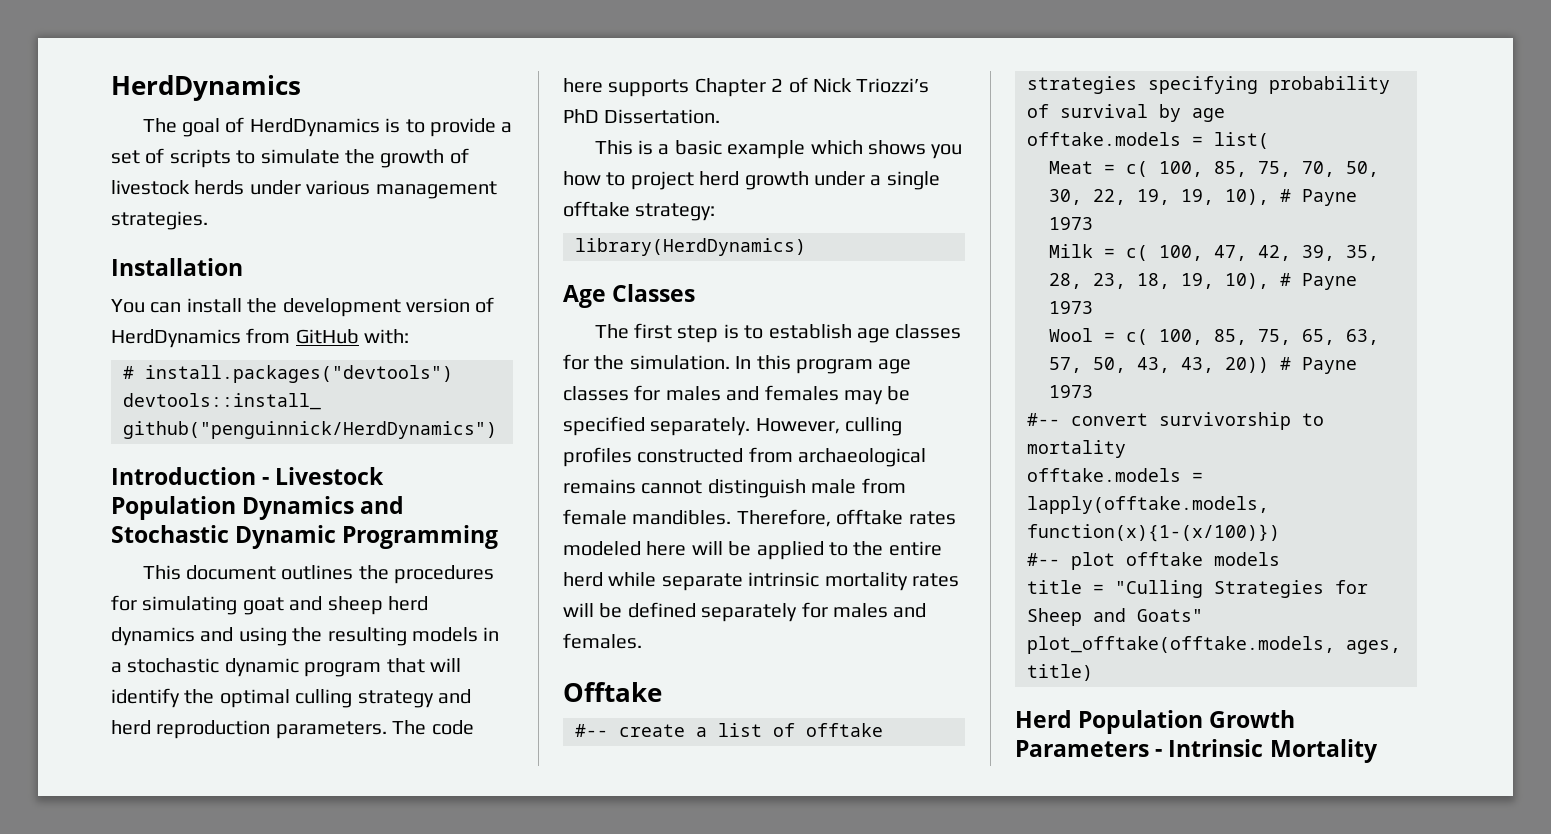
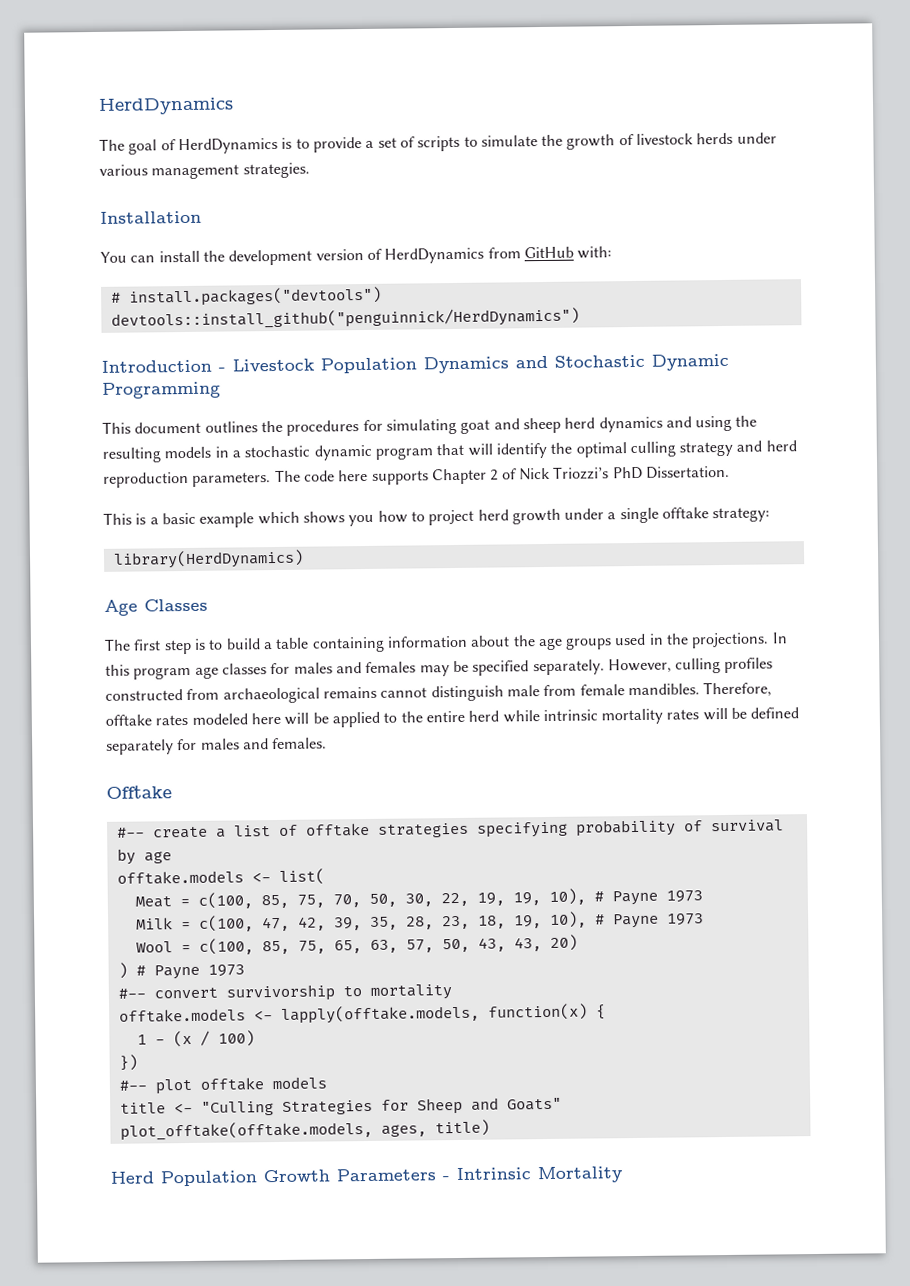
- The first step is to establish age classes for the simulation.
+ The first step is to build a table containing information about the age groups used in the projections.
- Therefore, offtake rates modeled here will be applied to the entire herd while separate intrinsic mortality rates will be defined separately for males and females.
+ Therefore, offtake rates modeled here will be applied to the entire herd while intrinsic mortality rates will be defined separately for males and females.
- offtake.models = list(
+ offtake.models <- list(
- Meat = c( 100, 85, 75, 70, 50, 30, 22, 19, 19, 10), # Payne 1973
+ Meat = c(100, 85, 75, 70, 50, 30, 22, 19, 19, 10), # Payne 1973
- Milk = c( 100, 47, 42, 39, 35, 28, 23, 18, 19, 10), # Payne 1973
+ Milk = c(100, 47, 42, 39, 35, 28, 23, 18, 19, 10), # Payne 1973
- Wool = c( 100, 85, 75, 65, 63, 57, 50, 43, 43, 20)) # Payne 1973
+ Wool = c(100, 85, 75, 65, 63, 57, 50, 43, 43, 20)
+ ) # Payne 1973
- offtake.models = lapply(offtake.models, function(x){1-(x/100)})
+ offtake.models <- lapply(offtake.models, function(x) {
+ 1 - (x / 100)
+ })
- title = "Culling Strategies for Sheep and Goats"
+ title <- "Culling Strategies for Sheep and Goats"

